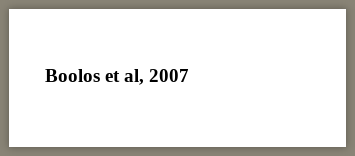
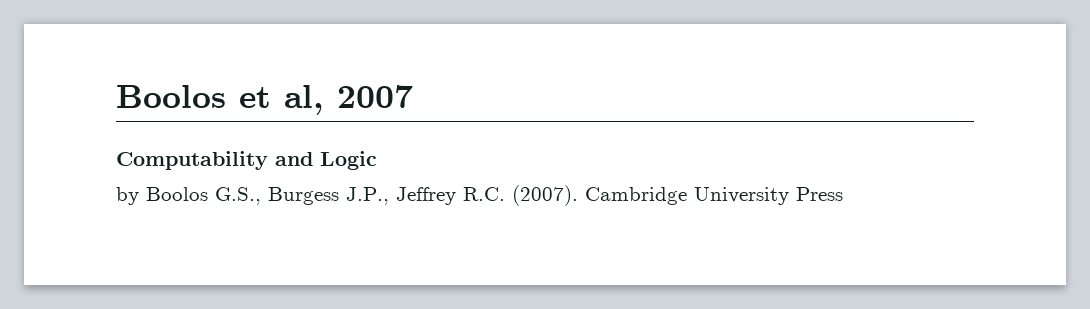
+ Computability and Logic
+ by Boolos G.S., Burgess J.P., Jeffrey R.C. (2007). Cambridge University Press

